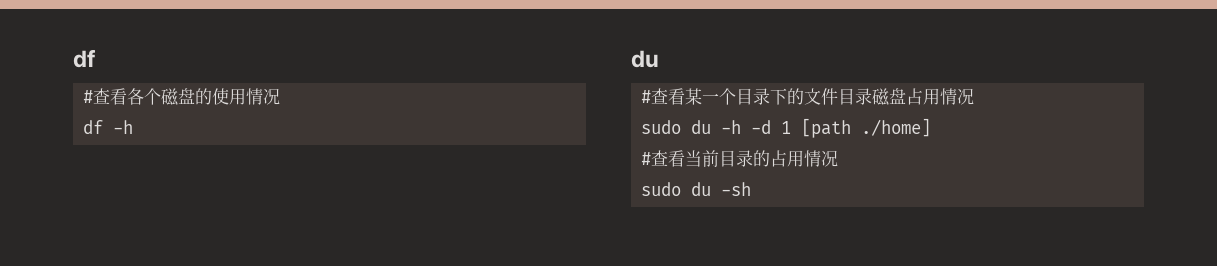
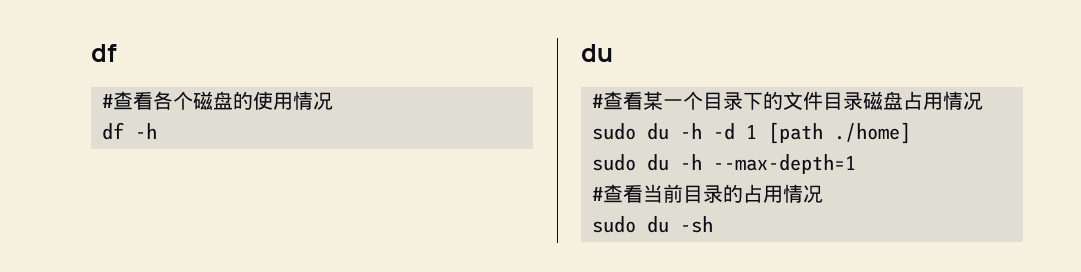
+ sudo du -h --max-depth=1

